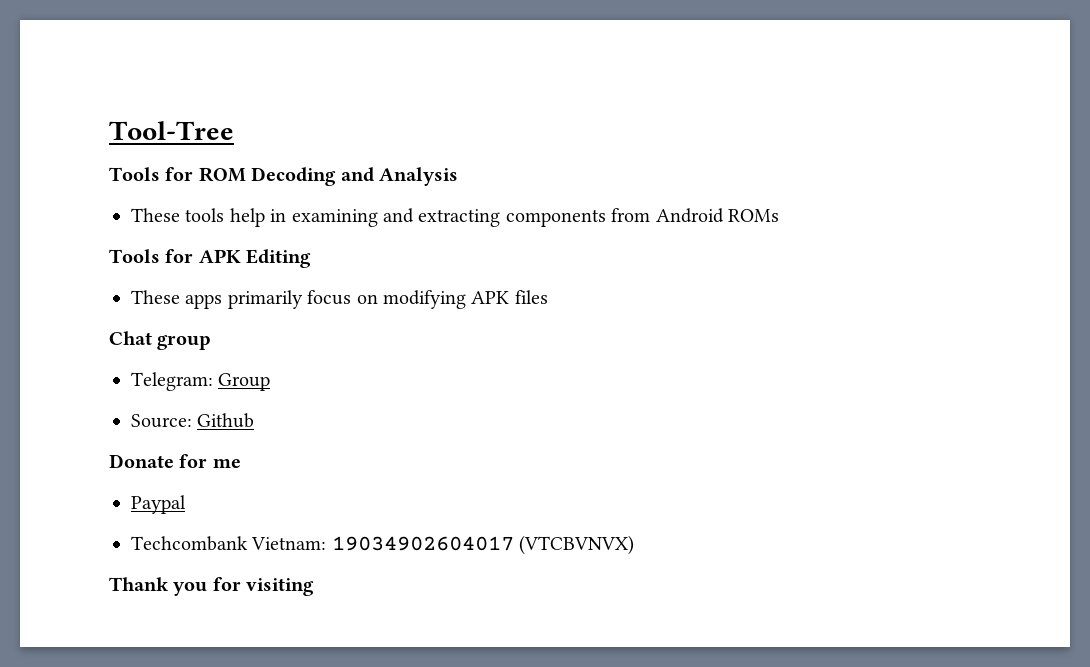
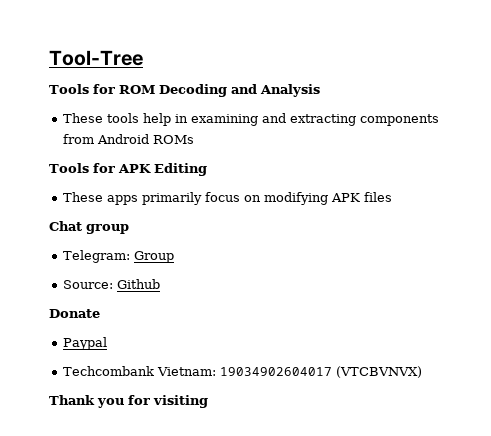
- Donate for me
+ Donate

